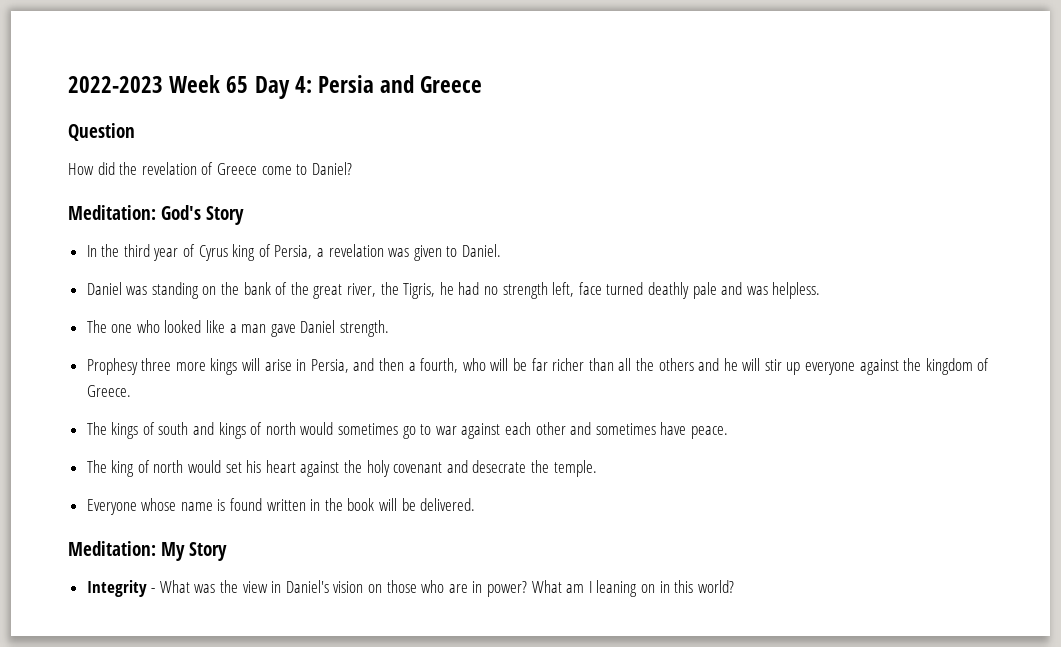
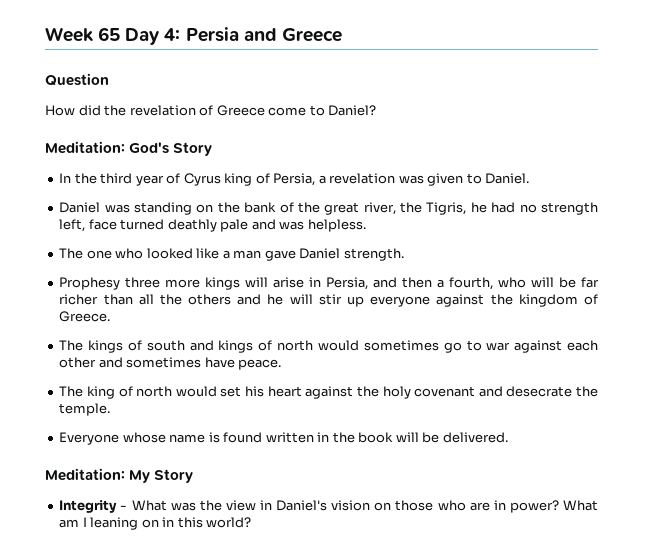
- 2022-2023 Week 65 Day 4: Persia and Greece
+ Week 65 Day 4: Persia and Greece

